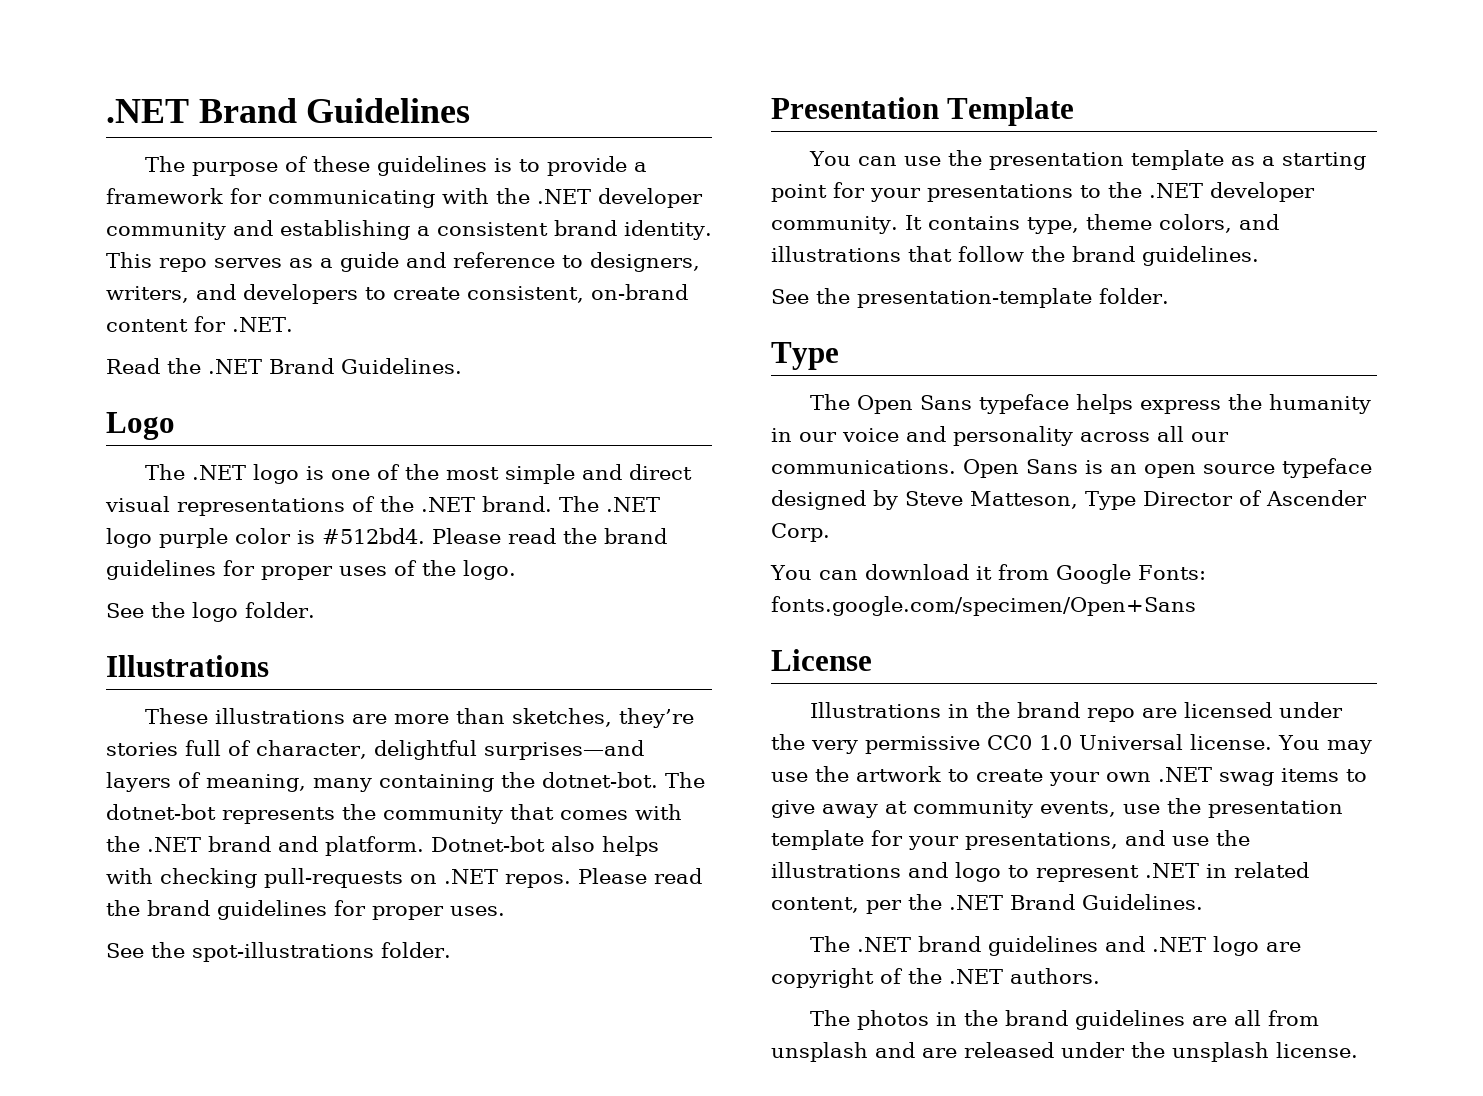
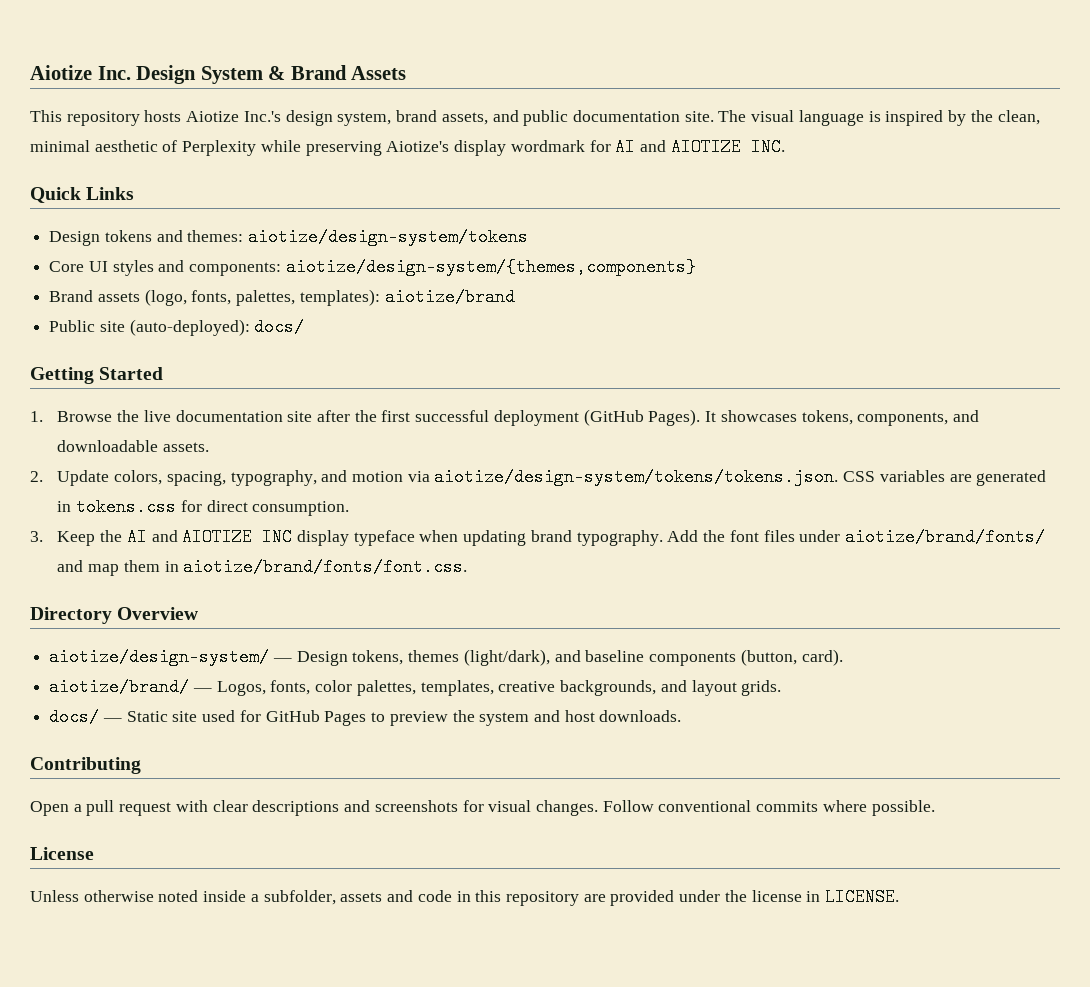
- .NET Brand Guidelines
- The purpose of these guidelines is to provide a framework for communicating with the .NET developer community and establishing a consistent brand identity. This repo serves as a guide and reference to designers, writers, and developers to create consistent, on-brand content for .NET.
- Read the .NET Brand Guidelines.
- Logo
- The .NET logo is one of the most simple and direct visual representations of the .NET brand. The .NET logo purple color is #512bd4. Please read the brand guidelines for proper uses of the logo.
- See the logo folder.
- Illustrations
- These illustrations are more than sketches, they’re stories full of character, delightful surprises—and layers of meaning, many containing the dotnet-bot. The dotnet-bot represents the community that comes with the .NET brand and platform. Dotnet-bot also helps with checking pull-requests on .NET repos. Please read the brand guidelines for proper uses.
- See the spot-illustrations folder.
- Presentation Template
- You can use the presentation template as a starting point for your presentations to the .NET developer community. It contains type, theme colors, and illustrations that follow the brand guidelines.
- See the presentation-template folder.
- Type
- The Open Sans typeface helps express the humanity in our voice and personality across all our communications. Open Sans is an open source typeface designed by Steve Matteson, Type Director of Ascender Corp.
- You can download it from Google Fonts: fonts.google.com/specimen/Open+Sans
+ Aiotize Inc. Design System & Brand Assets
+ This repository hosts Aiotize Inc.'s design system, brand assets, and public documentation site. The visual language is inspired by the clean, minimal aesthetic of Perplexity while preserving Aiotize's display wordmark for AI and AIOTIZE INC.
+ Quick Links
+ Design tokens and themes: aiotize/design-system/tokens
+ Core UI styles and components: aiotize/design-system/{themes,components}
+ Brand assets (logo, fonts, palettes, templates): aiotize/brand
+ Public site (auto-deployed): docs/
+ Getting Started
+ 1. Browse the live documentation site after the first successful deployment (GitHub Pages). It showcases tokens, components, and downloadable assets.
+ 2. Update colors, spacing, typography, and motion via aiotize/design-system/tokens/tokens.json. CSS variables are generated in tokens.css for direct consumption.
+ 3. Keep the AI and AIOTIZE INC display typeface when updating brand typography. Add the font files under aiotize/brand/fonts/ and map them in aiotize/brand/fonts/font.css.
+ Directory Overview
+ aiotize/design-system/ — Design tokens, themes (light/dark), and baseline components (button, card).
+ aiotize/brand/ — Logos, fonts, color palettes, templates, creative backgrounds, and layout grids.
+ docs/ — Static site used for GitHub Pages to preview the system and host downloads.
+ Contributing
+ Open a pull request with clear descriptions and screenshots for visual changes. Follow conventional commits where possible.
  License
- Illustrations in the brand repo are licensed under the very permissive CC0 1.0 Universal license. You may use the artwork to create your own .NET swag items to give away at community events, use the presentation template for your presentations, and use the illustrations and logo to represent .NET in related content, per the .NET Brand Guidelines.
- The .NET brand guidelines and .NET logo are copyright of the .NET authors.
- The photos in the brand guidelines are all from unsplash and are released under the unsplash license.
+ Unless otherwise noted inside a subfolder, assets and code in this repository are provided under the license in LICENSE.

